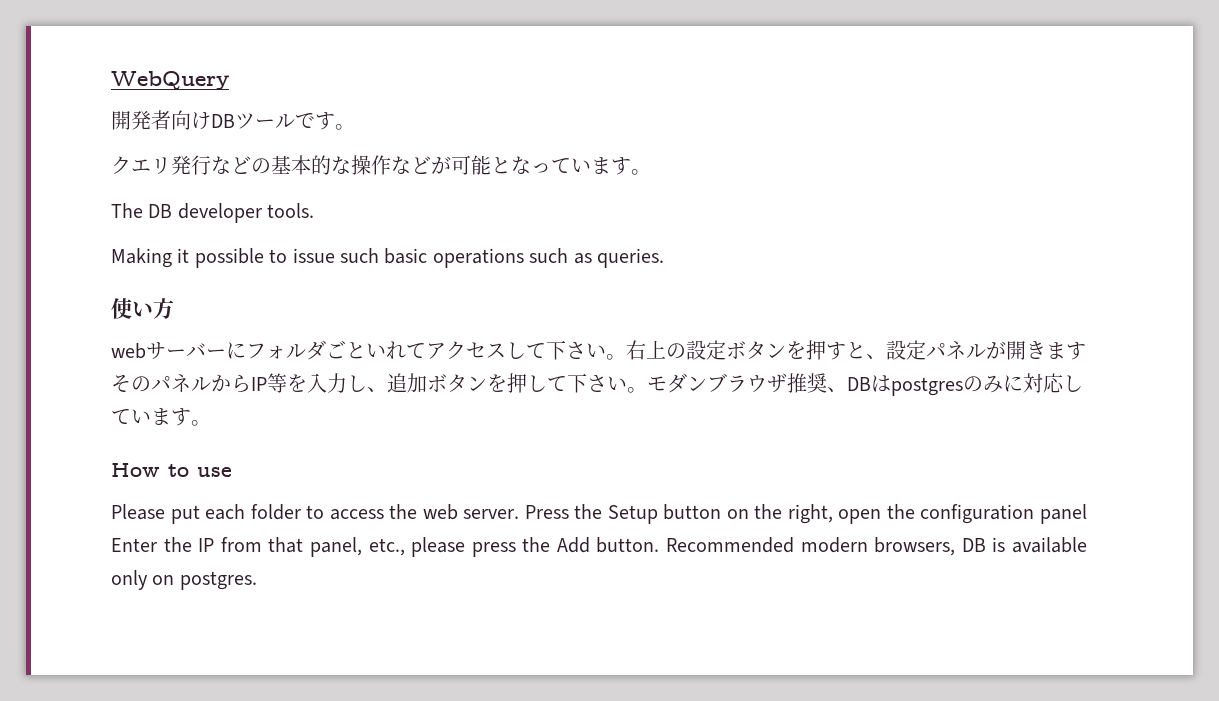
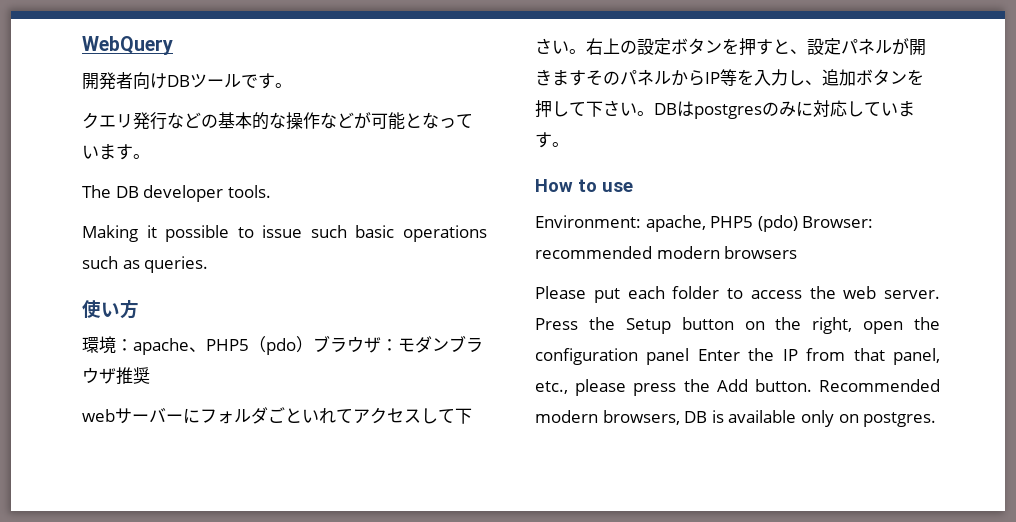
+ 環境：apache、PHP5（pdo）ブラウザ：モダンブラウザ推奨
- モダンブラウザ推奨、DBはpostgresのみに対応しています。
+ DBはpostgresのみに対応しています。
+ Environment: apache, PHP5 (pdo) Browser: recommended modern browsers

